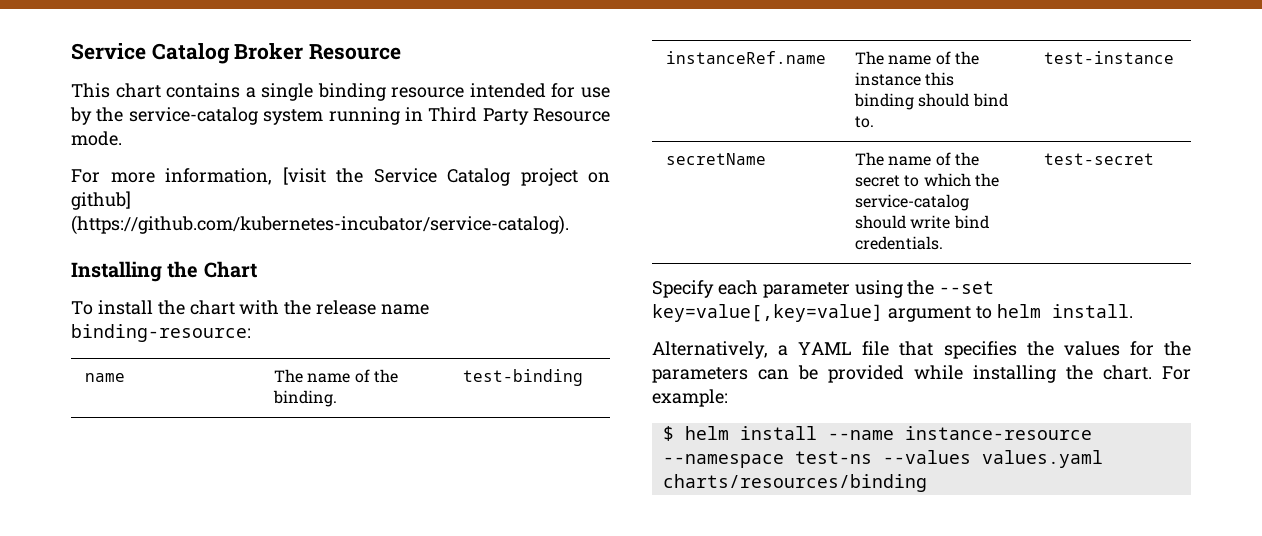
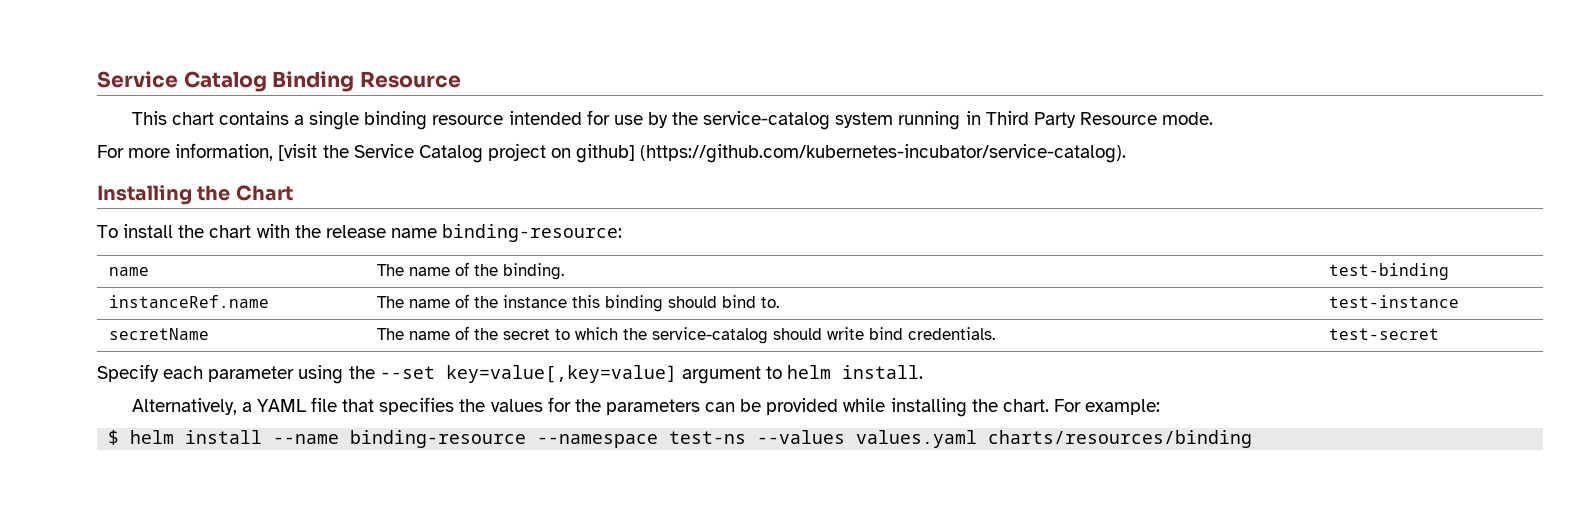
- Service Catalog Broker Resource
+ Service Catalog Binding Resource
- $ helm install --name instance-resource --namespace test-ns --values values.yaml charts/resources/binding
+ $ helm install --name binding-resource --namespace test-ns --values values.yaml charts/resources/binding

